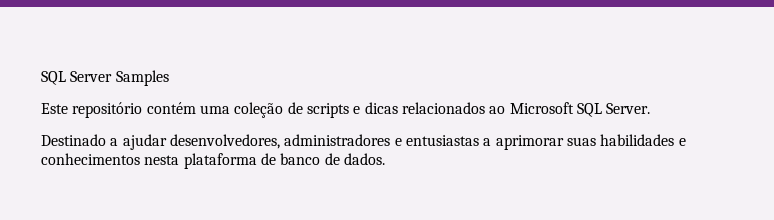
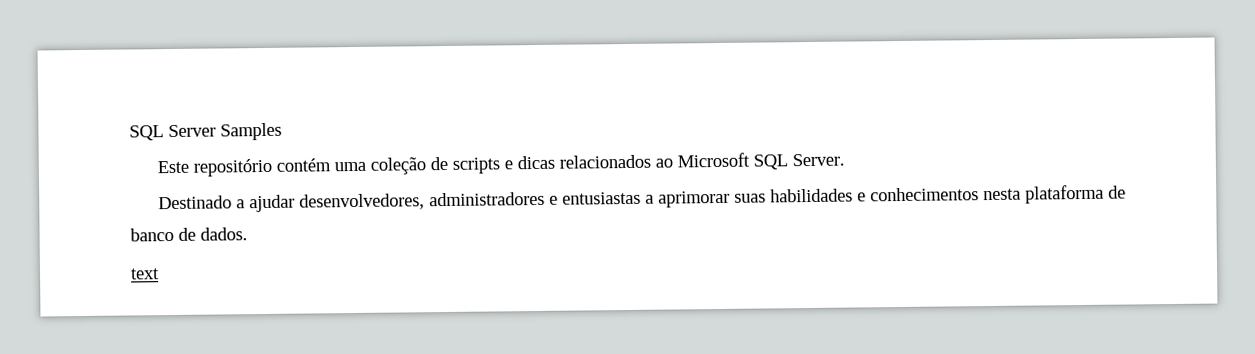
+ text

